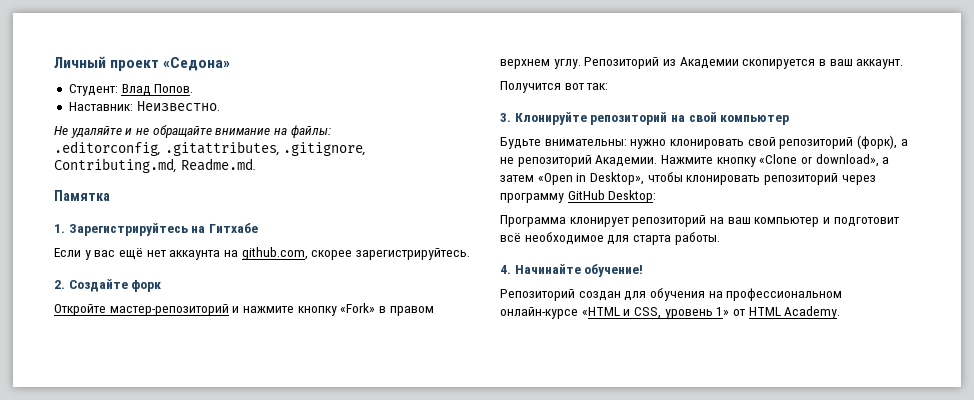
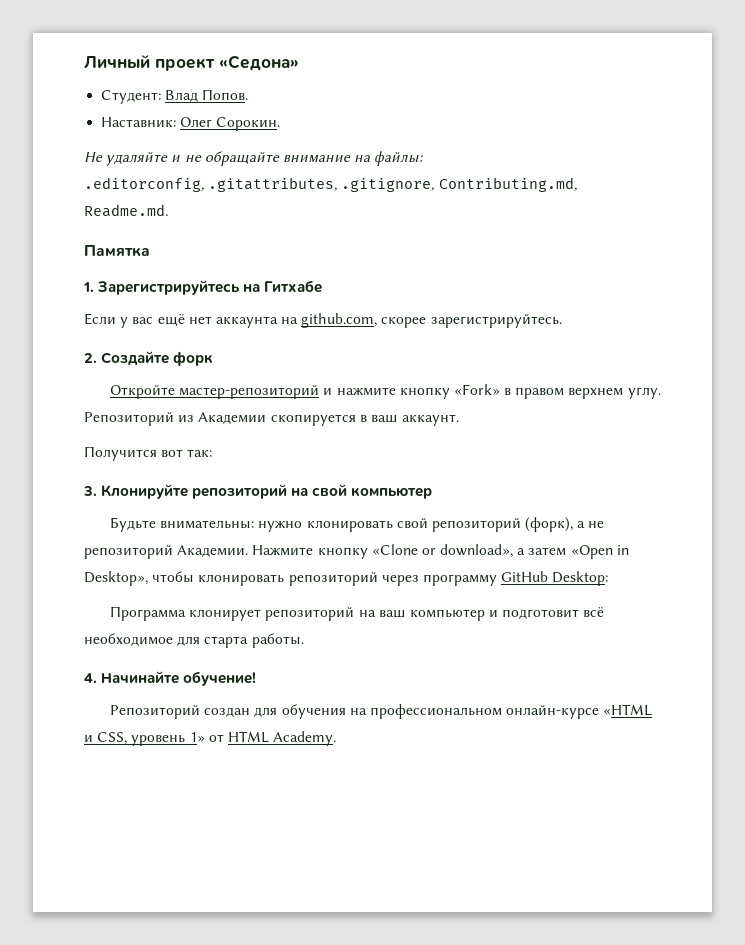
- Наставник: Неизвестно.
+ Наставник: Олег Сорокин.

